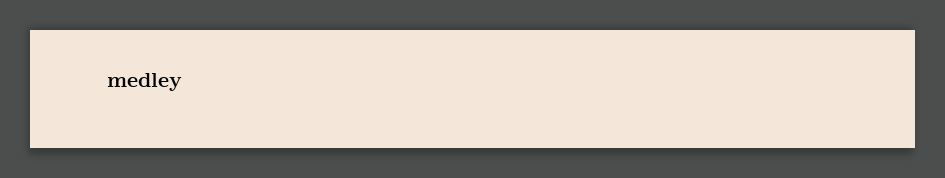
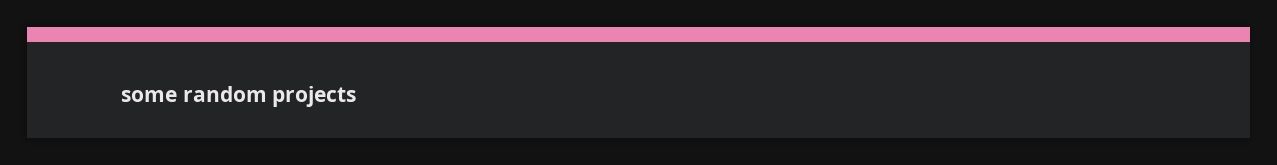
- medley
+ some random projects

